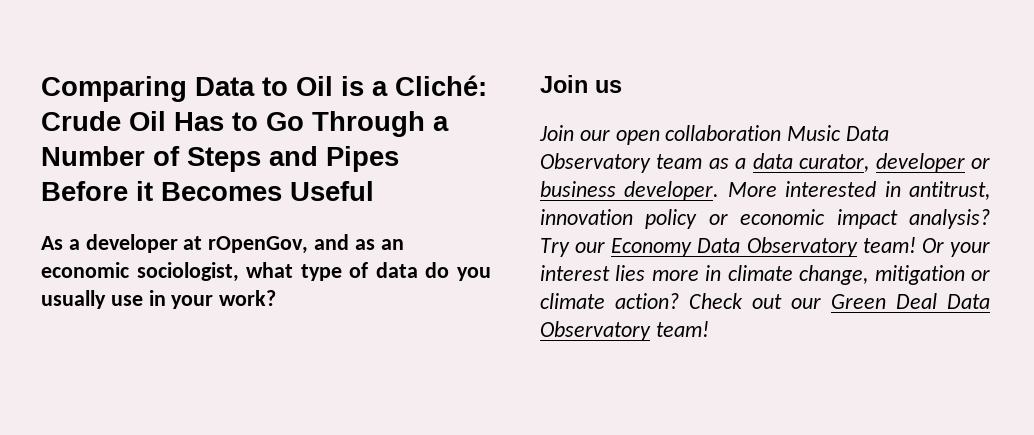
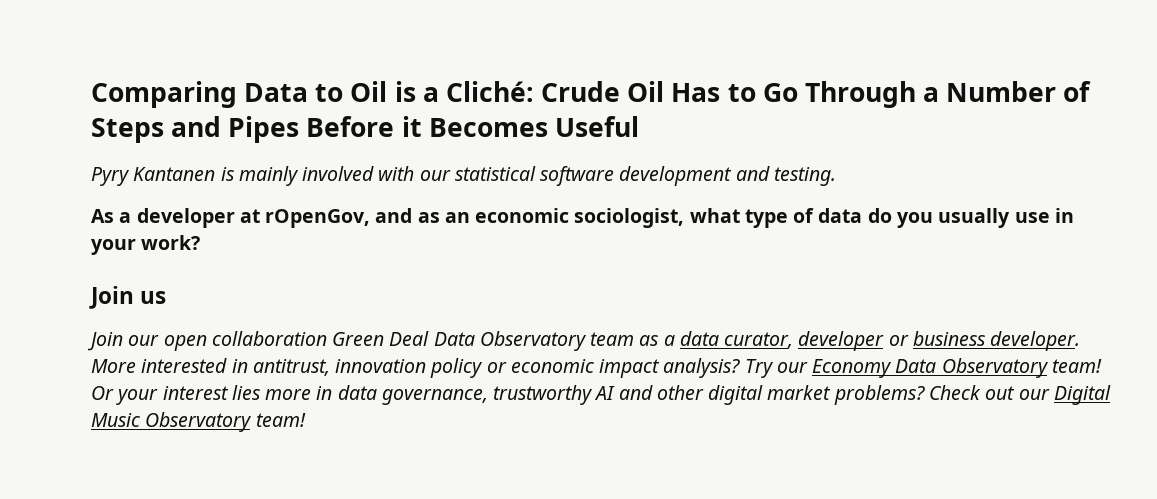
+ Pyry Kantanen is mainly involved with our statistical software development and testing.
- Join our open collaboration Music Data Observatory team as a data curator, developer or business developer.
+ Join our open collaboration Green Deal Data Observatory team as a data curator, developer or business developer.
- Or your interest lies more in climate change, mitigation or climate action? Check out our Green Deal Data Observatory team!
+ Or your interest lies more in data governance, trustworthy AI and other digital market problems? Check out our Digital Music Observatory team!

